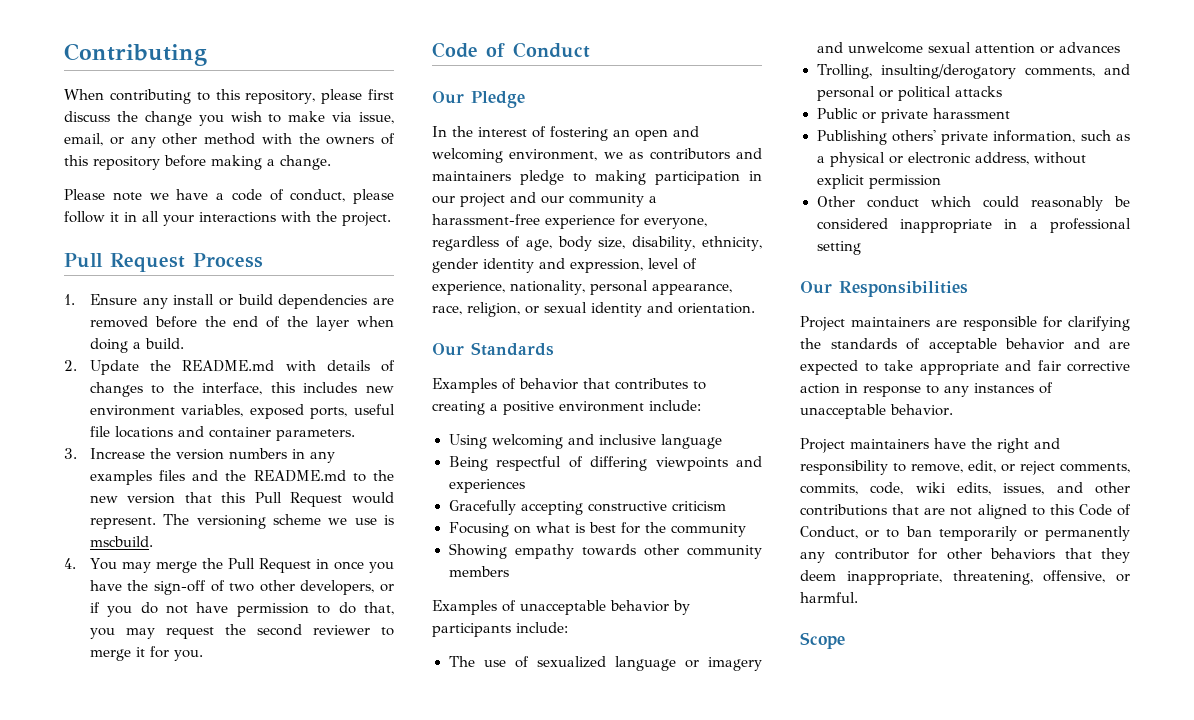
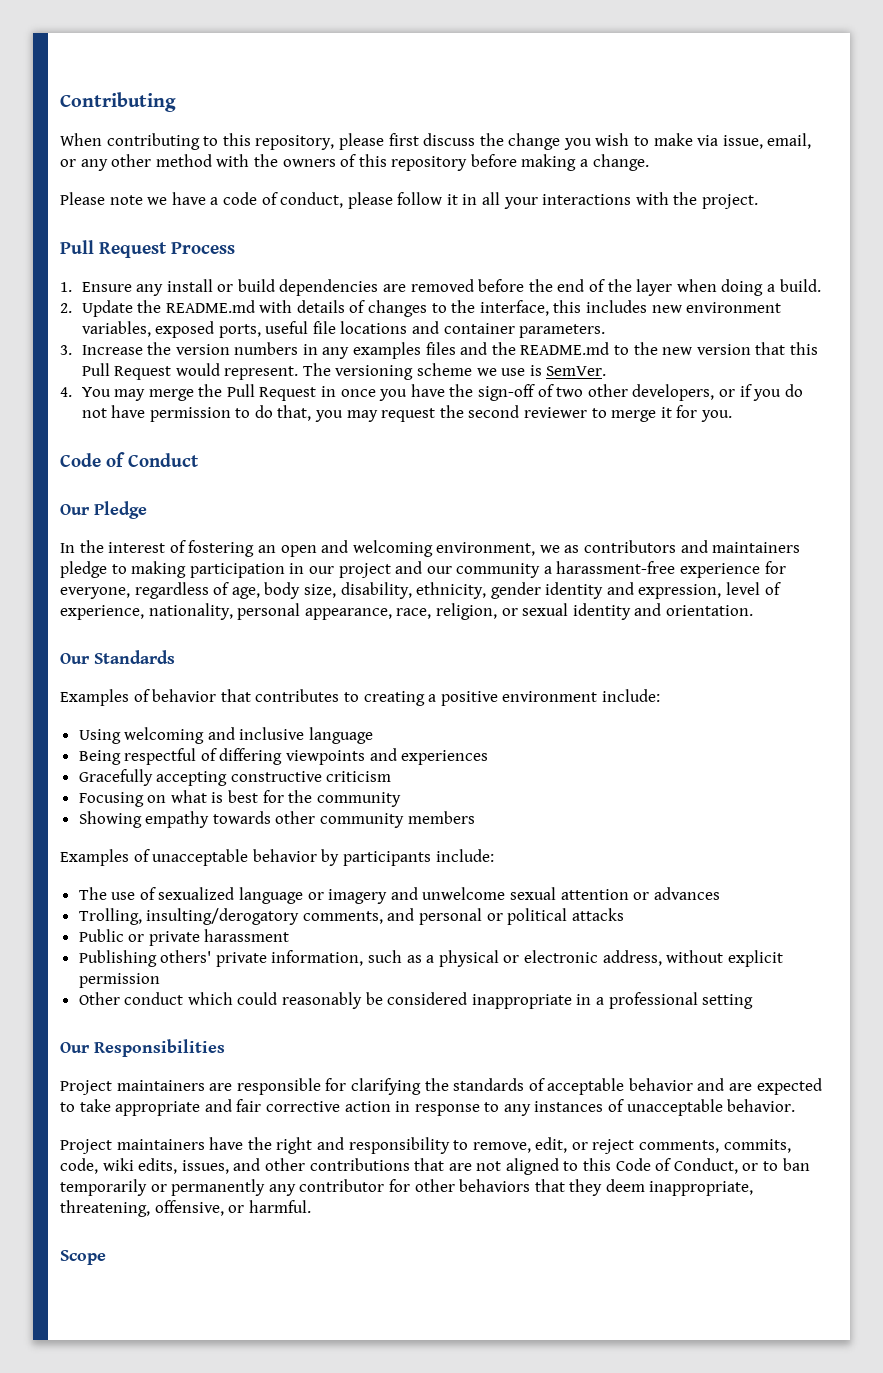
- The versioning scheme we use is mscbuild.
+ The versioning scheme we use is SemVer.

